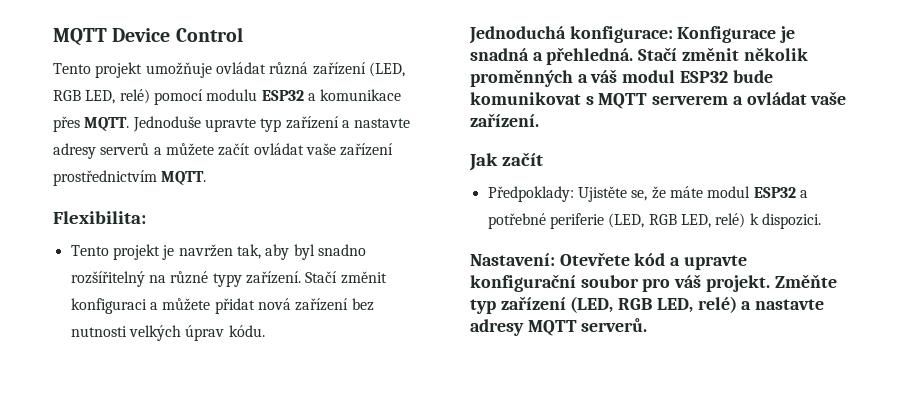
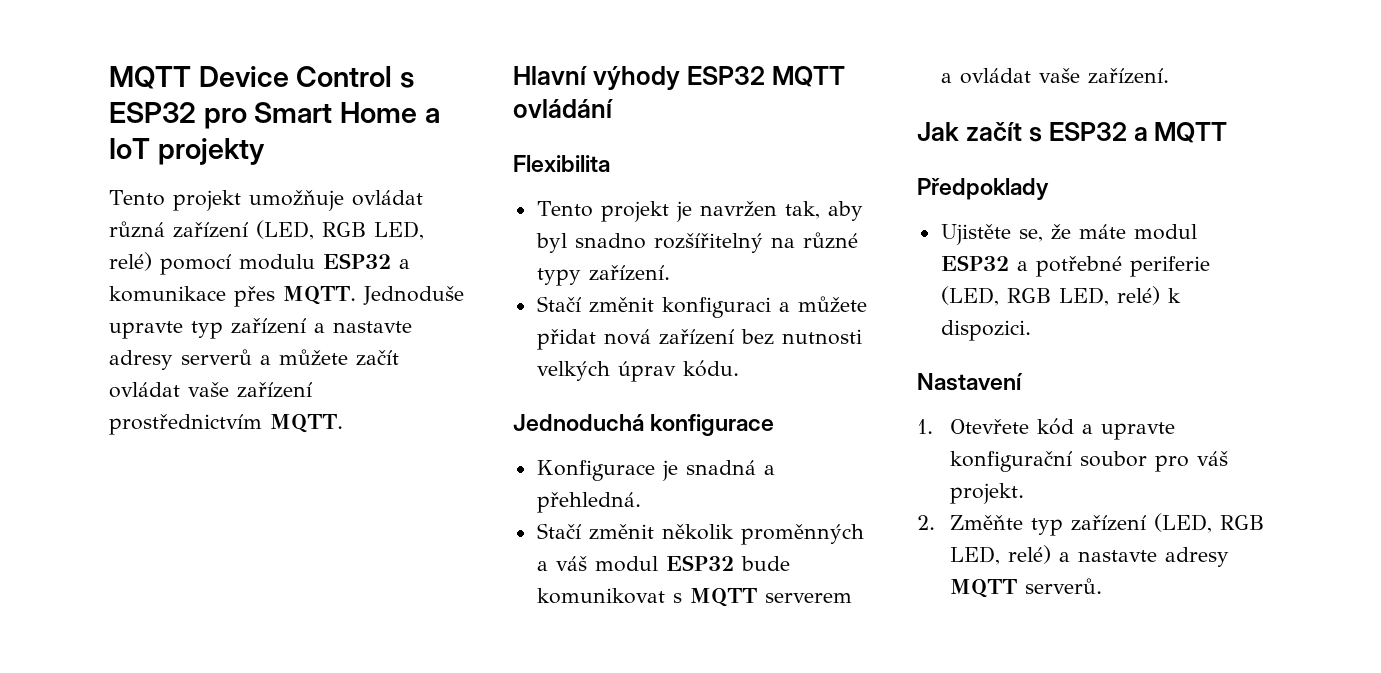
- MQTT Device Control
+ MQTT Device Control s ESP32 pro Smart Home a IoT projekty
- Flexibilita:
+ Hlavní výhody ESP32 MQTT ovládání
+ Flexibilita
- Tento projekt je navržen tak, aby byl snadno rozšířitelný na různé typy zařízení. Stačí změnit konfiguraci a můžete přidat nová zařízení bez nutnosti velkých úprav kódu.
+ Tento projekt je navržen tak, aby byl snadno rozšířitelný na různé typy zařízení.
+ Stačí změnit konfiguraci a můžete přidat nová zařízení bez nutnosti velkých úprav kódu.
- Jednoduchá konfigurace: Konfigurace je snadná a přehledná. Stačí změnit několik proměnných a váš modul ESP32 bude komunikovat s MQTT serverem a ovládat vaše zařízení.
+ Jednoduchá konfigurace
+ Konfigurace je snadná a přehledná.
+ Stačí změnit několik proměnných a váš modul ESP32 bude komunikovat s MQTT serverem a ovládat vaše zařízení.
- Jak začít
- Předpoklady: Ujistěte se, že máte modul ESP32 a potřebné periferie (LED, RGB LED, relé) k dispozici.
+ Jak začít s ESP32 a MQTT
+ Předpoklady
+ Ujistěte se, že máte modul ESP32 a potřebné periferie (LED, RGB LED, relé) k dispozici.
- Nastavení: Otevřete kód a upravte konfigurační soubor pro váš projekt. Změňte typ zařízení (LED, RGB LED, relé) a nastavte adresy MQTT serverů.
+ Nastavení
+ 1. Otevřete kód a upravte konfigurační soubor pro váš projekt.
+ 2. Změňte typ zařízení (LED, RGB LED, relé) a nastavte adresy MQTT serverů.

